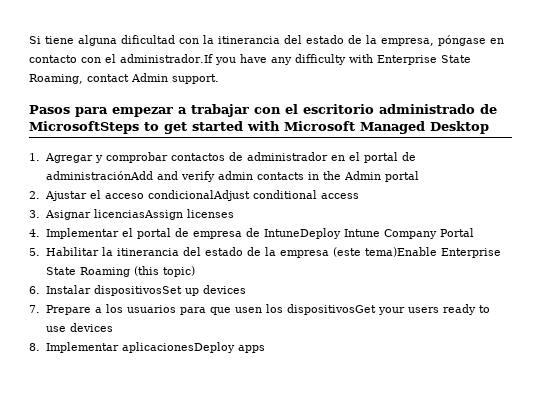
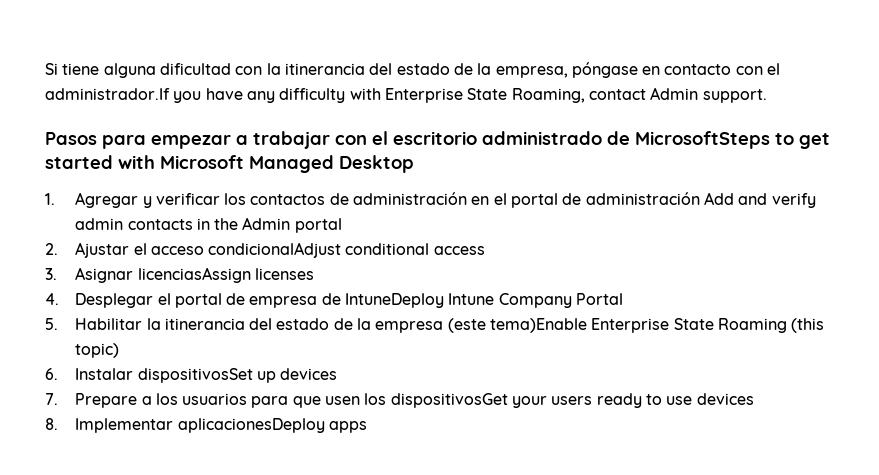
- 1. Agregar y comprobar contactos de administrador en el portal de administraciónAdd and verify admin contacts in the Admin portal
+ 1. Agregar y verificar los contactos de administración en el portal de administración Add and verify admin contacts in the Admin portal
- 4. Implementar el portal de empresa de IntuneDeploy Intune Company Portal
+ 4. Desplegar el portal de empresa de IntuneDeploy Intune Company Portal

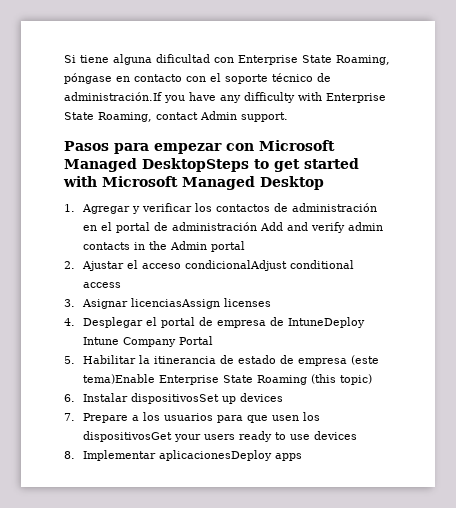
- Si tiene alguna dificultad con la itinerancia del estado de la empresa, póngase en contacto con el administrador.If you have any difficulty with Enterprise State Roaming, contact Admin support.
+ Si tiene alguna dificultad con Enterprise State Roaming, póngase en contacto con el soporte técnico de administración.If you have any difficulty with Enterprise State Roaming, contact Admin support.
- Pasos para empezar a trabajar con el escritorio administrado de MicrosoftSteps to get started with Microsoft Managed Desktop
+ Pasos para empezar con Microsoft Managed DesktopSteps to get started with Microsoft Managed Desktop
- 5. Habilitar la itinerancia del estado de la empresa (este tema)Enable Enterprise State Roaming (this topic)
+ 5. Habilitar la itinerancia de estado de empresa (este tema)Enable Enterprise State Roaming (this topic)

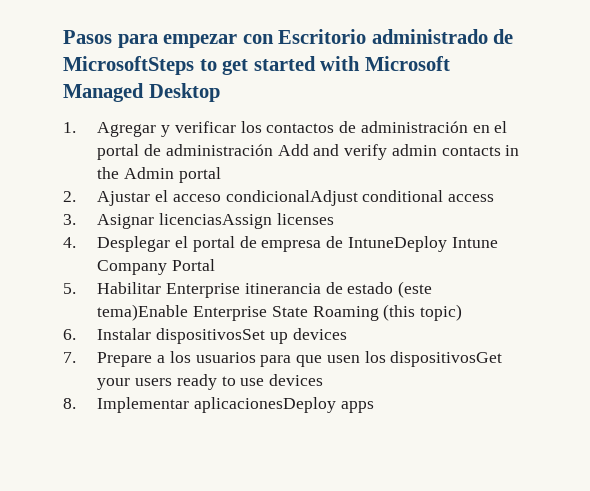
- Si tiene alguna dificultad con Enterprise State Roaming, póngase en contacto con el soporte técnico de administración.If you have any difficulty with Enterprise State Roaming, contact Admin support.
- Pasos para empezar con Microsoft Managed DesktopSteps to get started with Microsoft Managed Desktop
+ Pasos para empezar con Escritorio administrado de MicrosoftSteps to get started with Microsoft Managed Desktop
- 5. Habilitar la itinerancia de estado de empresa (este tema)Enable Enterprise State Roaming (this topic)
+ 5. Habilitar Enterprise itinerancia de estado (este tema)Enable Enterprise State Roaming (this topic)

